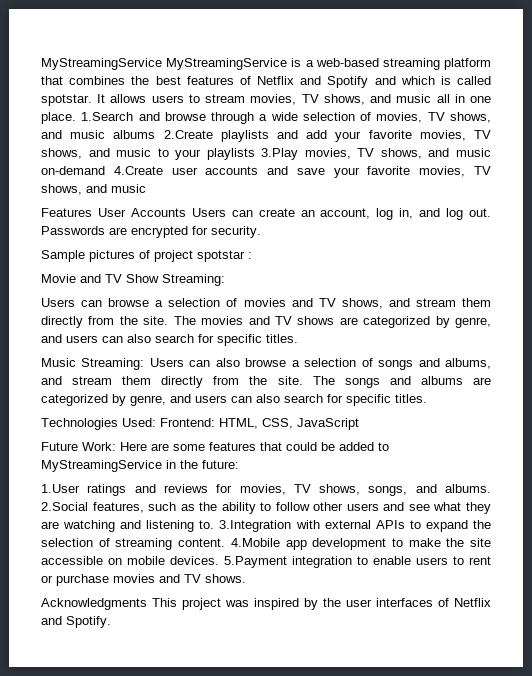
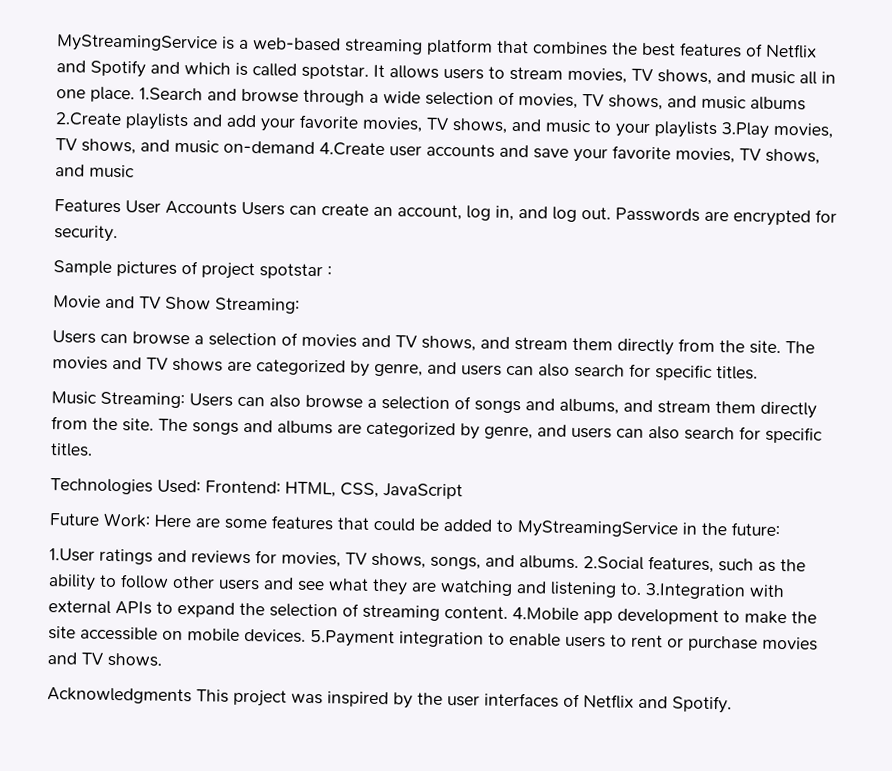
- MyStreamingService MyStreamingService is a web-based streaming platform that combines the best features of Netflix and Spotify and which is called spotstar.
+ MyStreamingService is a web-based streaming platform that combines the best features of Netflix and Spotify and which is called spotstar.

